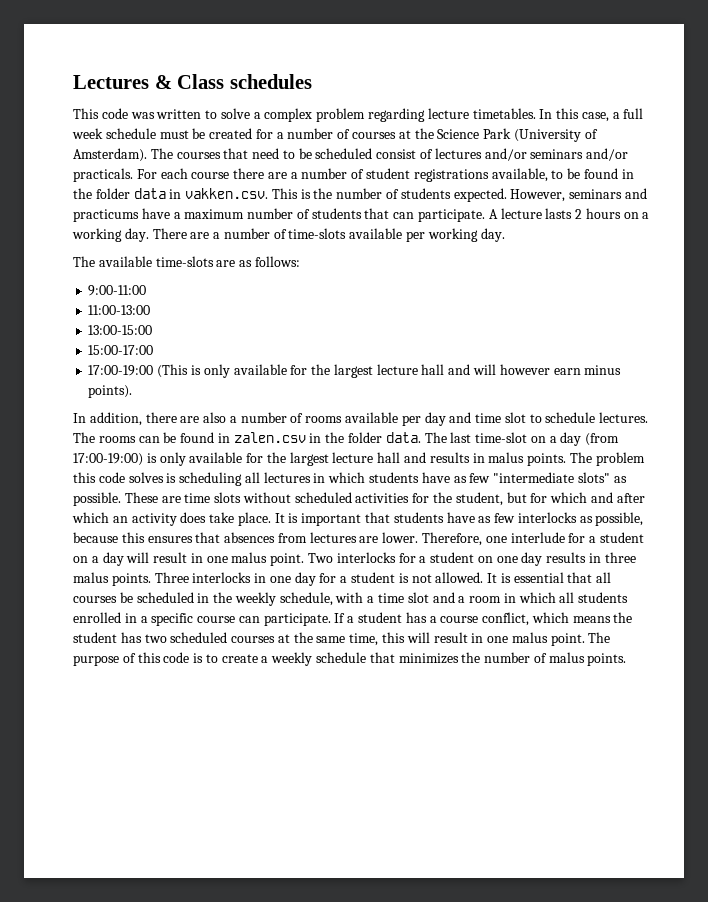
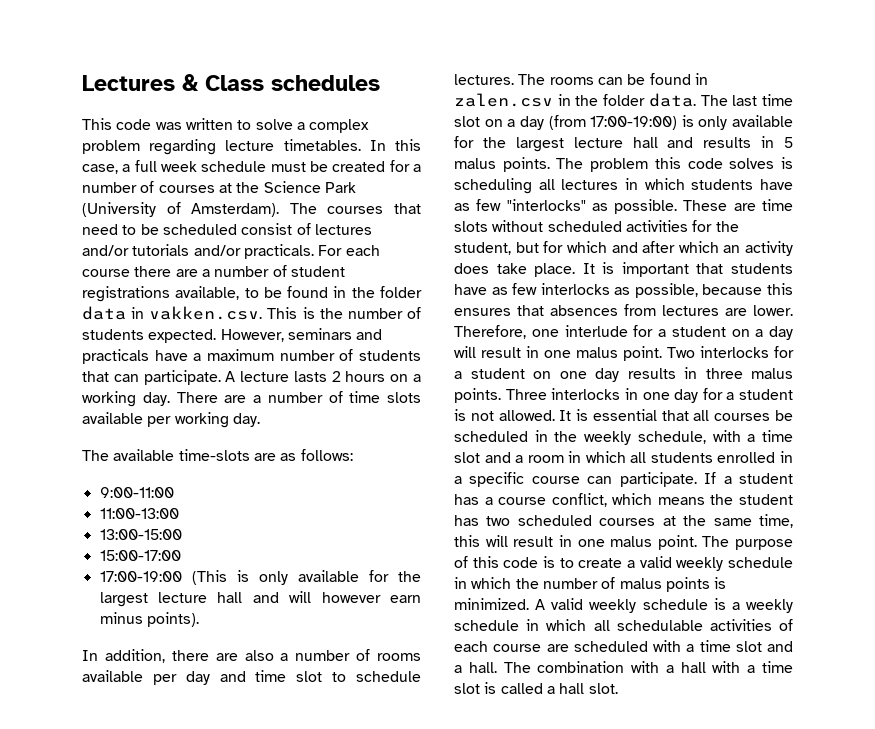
- The courses that need to be scheduled consist of lectures and/or seminars and/or practicals.
+ The courses that need to be scheduled consist of lectures and/or tutorials and/or practicals.
- However, seminars and practicums have a maximum number of students that can participate.
+ However, seminars and practicals have a maximum number of students that can participate.
- There are a number of time-slots available per working day.
+ There are a number of time slots available per working day.
- The last time-slot on a day (from 17:00-19:00) is only available for the largest lecture hall and results in malus points.
+ The last time slot on a day (from 17:00-19:00) is only available for the largest lecture hall and results in 5 malus points.
- The problem this code solves is scheduling all lectures in which students have as few "intermediate slots" as possible.
+ The problem this code solves is scheduling all lectures in which students have as few "interlocks" as possible.
- The purpose of this code is to create a weekly schedule that minimizes the number of malus points.
+ The purpose of this code is to create a valid weekly schedule in which the number of malus points is minimized. A valid weekly schedule is a weekly schedule in which all schedulable activities of each course are scheduled with a time slot and a hall. The combination with a hall with a time slot is called a hall slot.

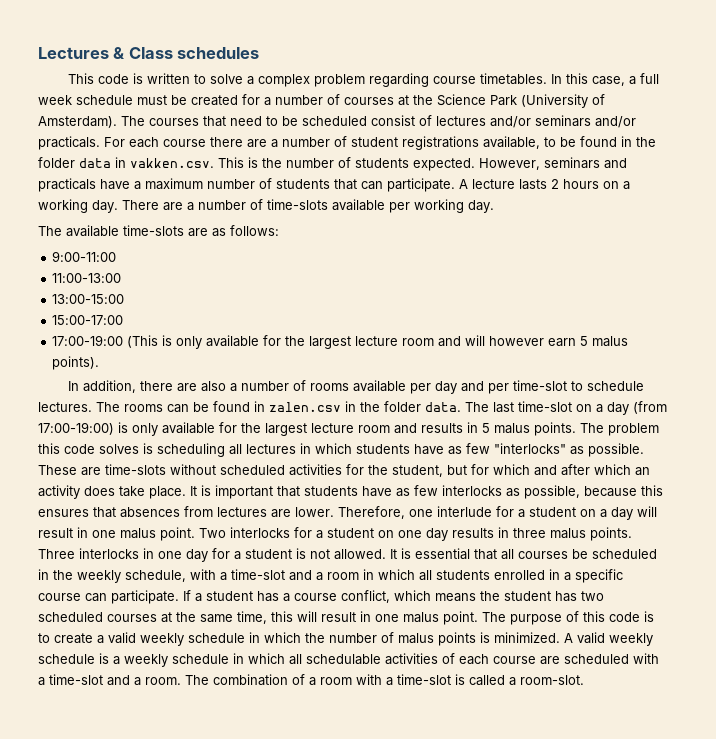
- This code was written to solve a complex problem regarding lecture timetables.
+ This code is written to solve a complex problem regarding course timetables.
- The courses that need to be scheduled consist of lectures and/or tutorials and/or practicals.
+ The courses that need to be scheduled consist of lectures and/or seminars and/or practicals.
- There are a number of time slots available per working day.
+ There are a number of time-slots available per working day.
- 17:00-19:00 (This is only available for the largest lecture hall and will however earn minus points).
+ 17:00-19:00 (This is only available for the largest lecture room and will however earn 5 malus points).
- In addition, there are also a number of rooms available per day and time slot to schedule lectures.
+ In addition, there are also a number of rooms available per day and per time-slot to schedule lectures.
- The last time slot on a day (from 17:00-19:00) is only available for the largest lecture hall and results in 5 malus points.
+ The last time-slot on a day (from 17:00-19:00) is only available for the largest lecture room and results in 5 malus points.
- These are time slots without scheduled activities for the student, but for which and after which an activity does take place.
+ These are time-slots without scheduled activities for the student, but for which and after which an activity does take place.
- It is essential that all courses be scheduled in the weekly schedule, with a time slot and a room in which all students enrolled in a specific course can participate.
+ It is essential that all courses be scheduled in the weekly schedule, with a time-slot and a room in which all students enrolled in a specific course can participate.
- A valid weekly schedule is a weekly schedule in which all schedulable activities of each course are scheduled with a time slot and a hall.
+ A valid weekly schedule is a weekly schedule in which all schedulable activities of each course are scheduled with a time-slot and a room.
- The combination with a hall with a time slot is called a hall slot.
+ The combination of a room with a time-slot is called a room-slot.

